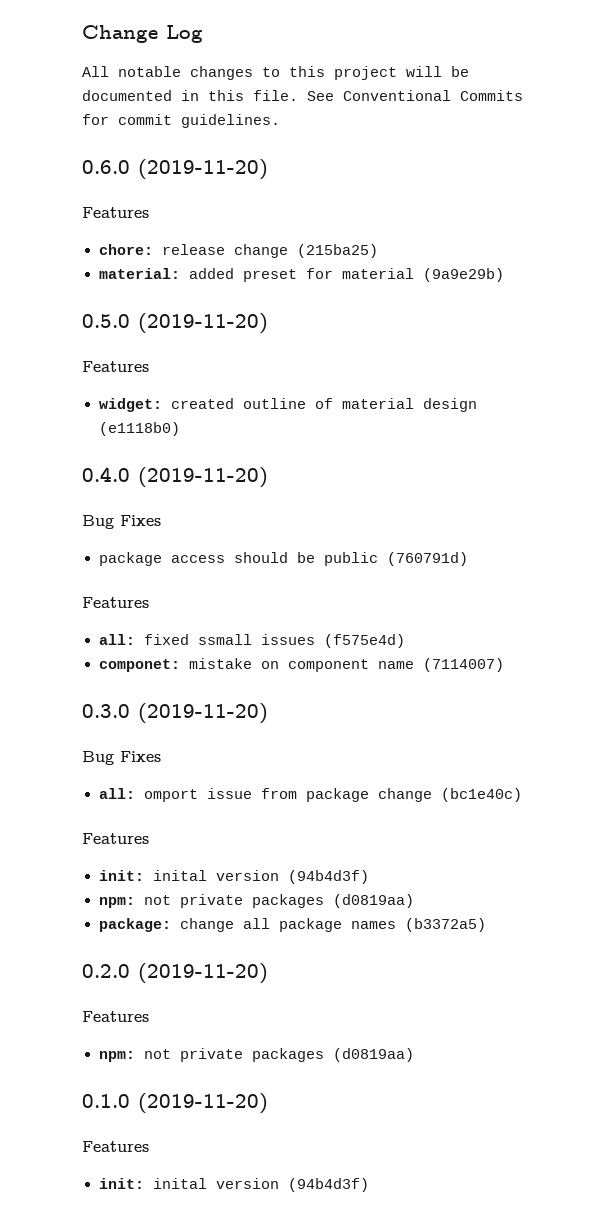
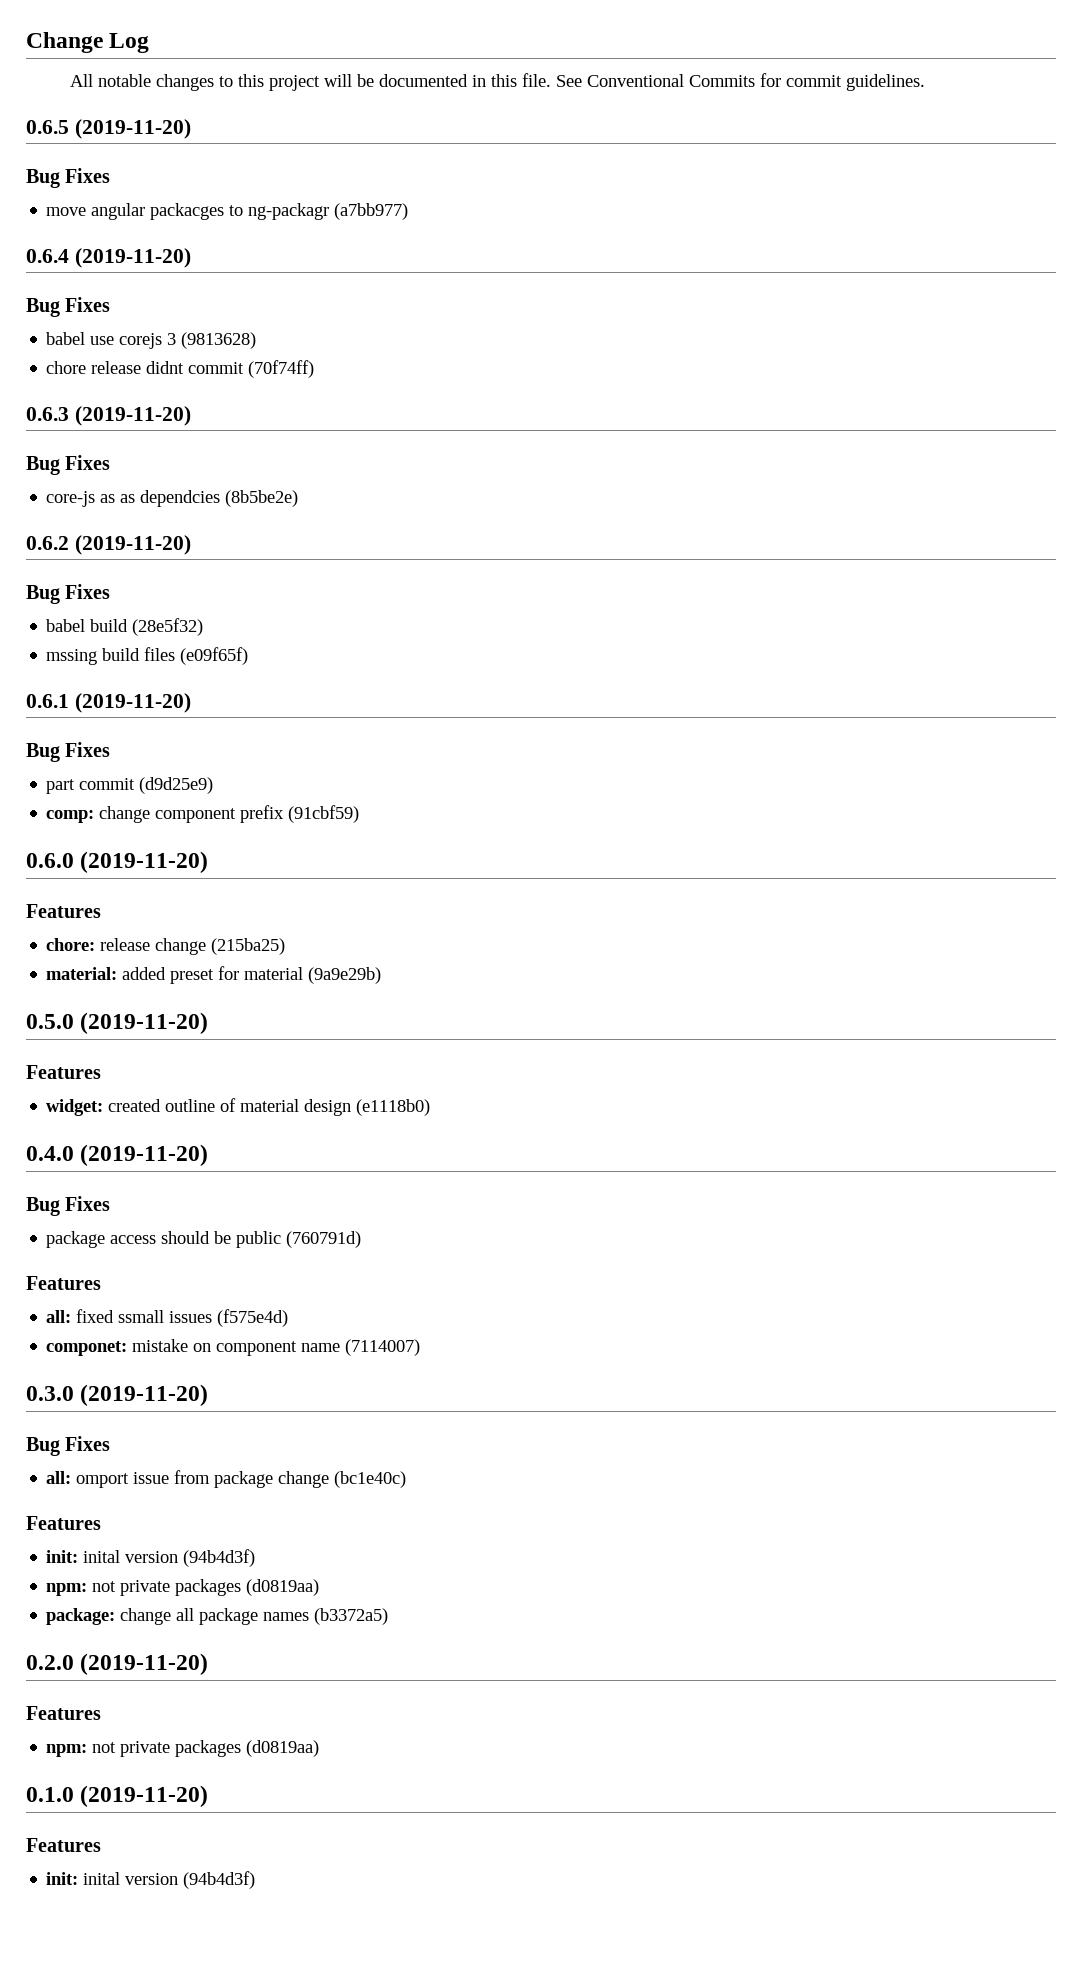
+ 0.6.5 (2019-11-20)
+ Bug Fixes
+ move angular packacges to ng-packagr (a7bb977)
+ 0.6.4 (2019-11-20)
+ Bug Fixes
+ babel use corejs 3 (9813628)
+ chore release didnt commit (70f74ff)
+ 0.6.3 (2019-11-20)
+ Bug Fixes
+ core-js as as dependcies (8b5be2e)
+ 0.6.2 (2019-11-20)
+ Bug Fixes
+ babel build (28e5f32)
+ mssing build files (e09f65f)
+ 0.6.1 (2019-11-20)
+ Bug Fixes
+ part commit (d9d25e9)
+ comp: change component prefix (91cbf59)

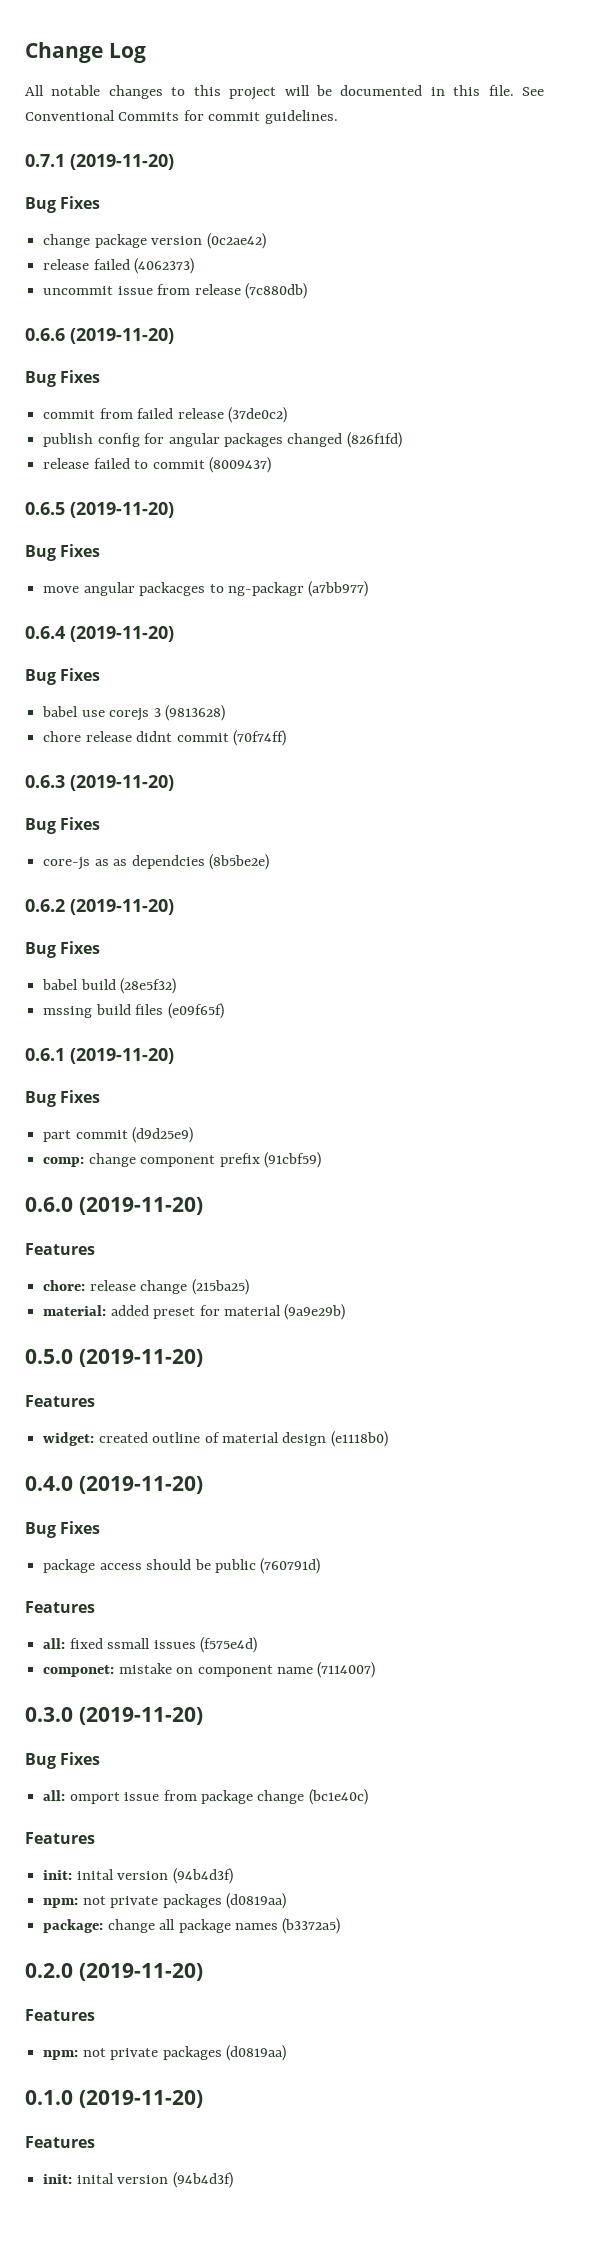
+ 0.7.1 (2019-11-20)
+ Bug Fixes
+ change package version (0c2ae42)
+ release failed (4062373)
+ uncommit issue from release (7c880db)
+ 0.6.6 (2019-11-20)
+ Bug Fixes
+ commit from failed release (37de0c2)
+ publish config for angular packages changed (826f1fd)
+ release failed to commit (8009437)

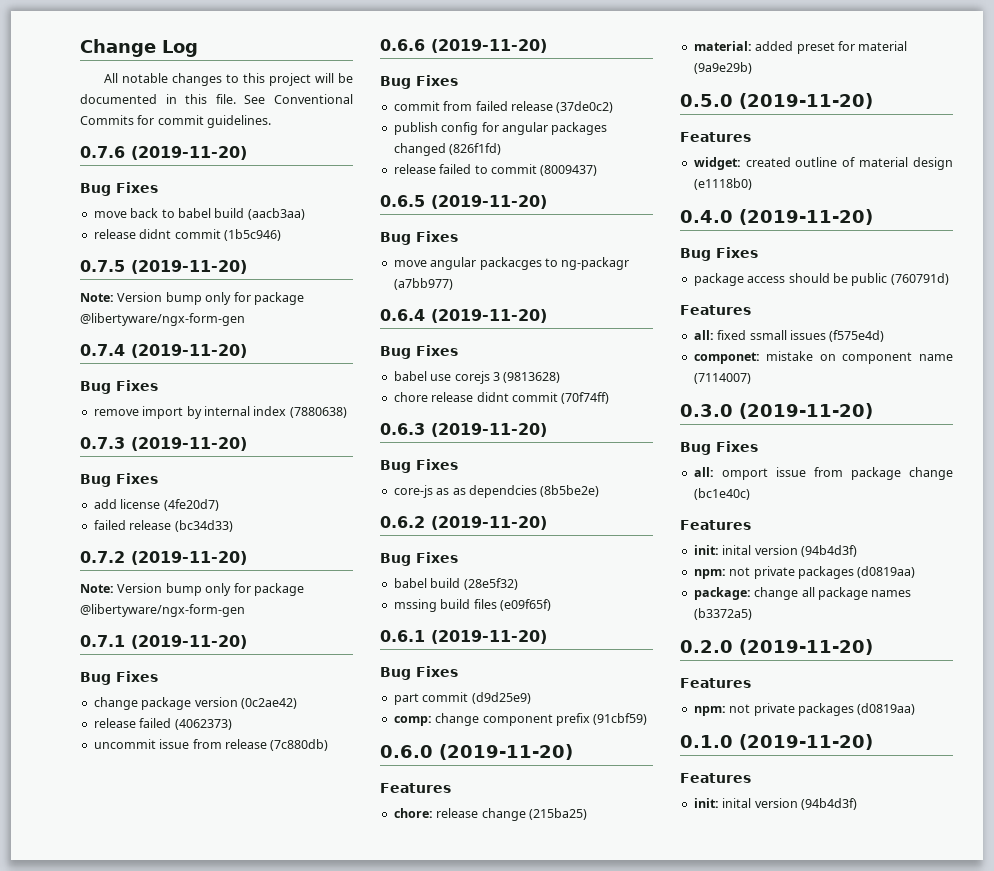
+ 0.7.6 (2019-11-20)
+ Bug Fixes
+ move back to babel build (aacb3aa)
+ release didnt commit (1b5c946)
+ 0.7.5 (2019-11-20)
+ Note: Version bump only for package @libertyware/ngx-form-gen
+ 0.7.4 (2019-11-20)
+ Bug Fixes
+ remove import by internal index (7880638)
+ 0.7.3 (2019-11-20)
+ Bug Fixes
+ add license (4fe20d7)
+ failed release (bc34d33)
+ 0.7.2 (2019-11-20)
+ Note: Version bump only for package @libertyware/ngx-form-gen

